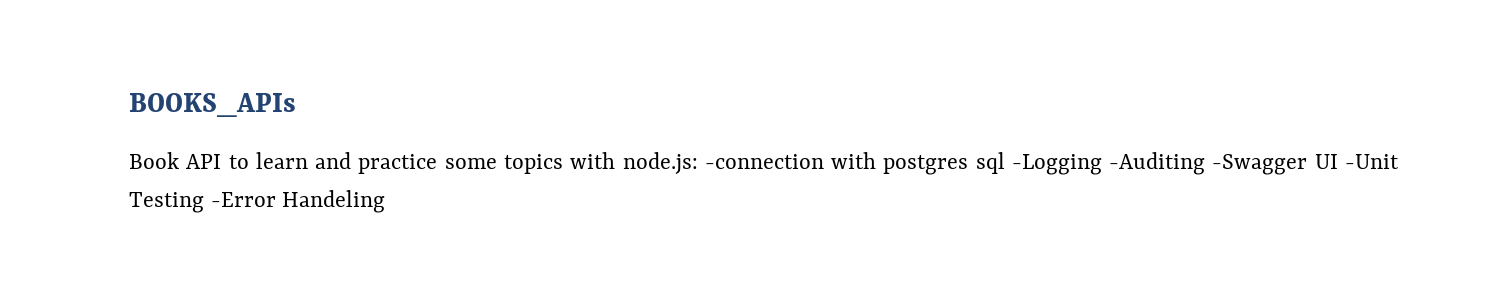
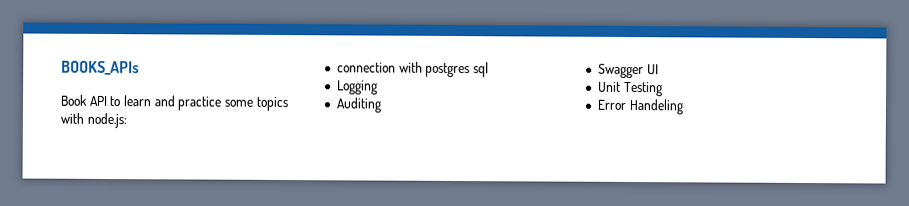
- Book API to learn and practice some topics with node.js: -connection with postgres sql -Logging -Auditing -Swagger UI -Unit Testing -Error Handeling
+ Book API to learn and practice some topics with node.js:
+ connection with postgres sql
+ Logging
+ Auditing
+ Swagger UI
+ Unit Testing
+ Error Handeling

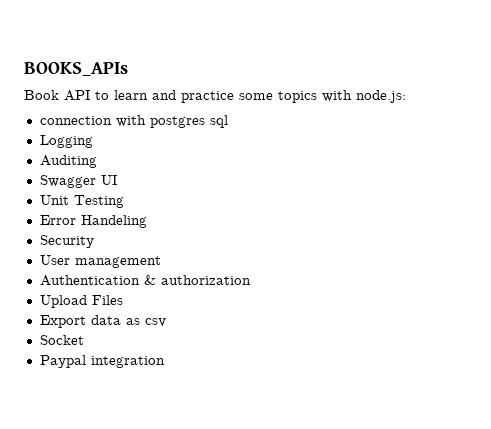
+ Security
+ User management
+ Authentication & authorization
+ Upload Files
+ Export data as csv
+ Socket
+ Paypal integration

